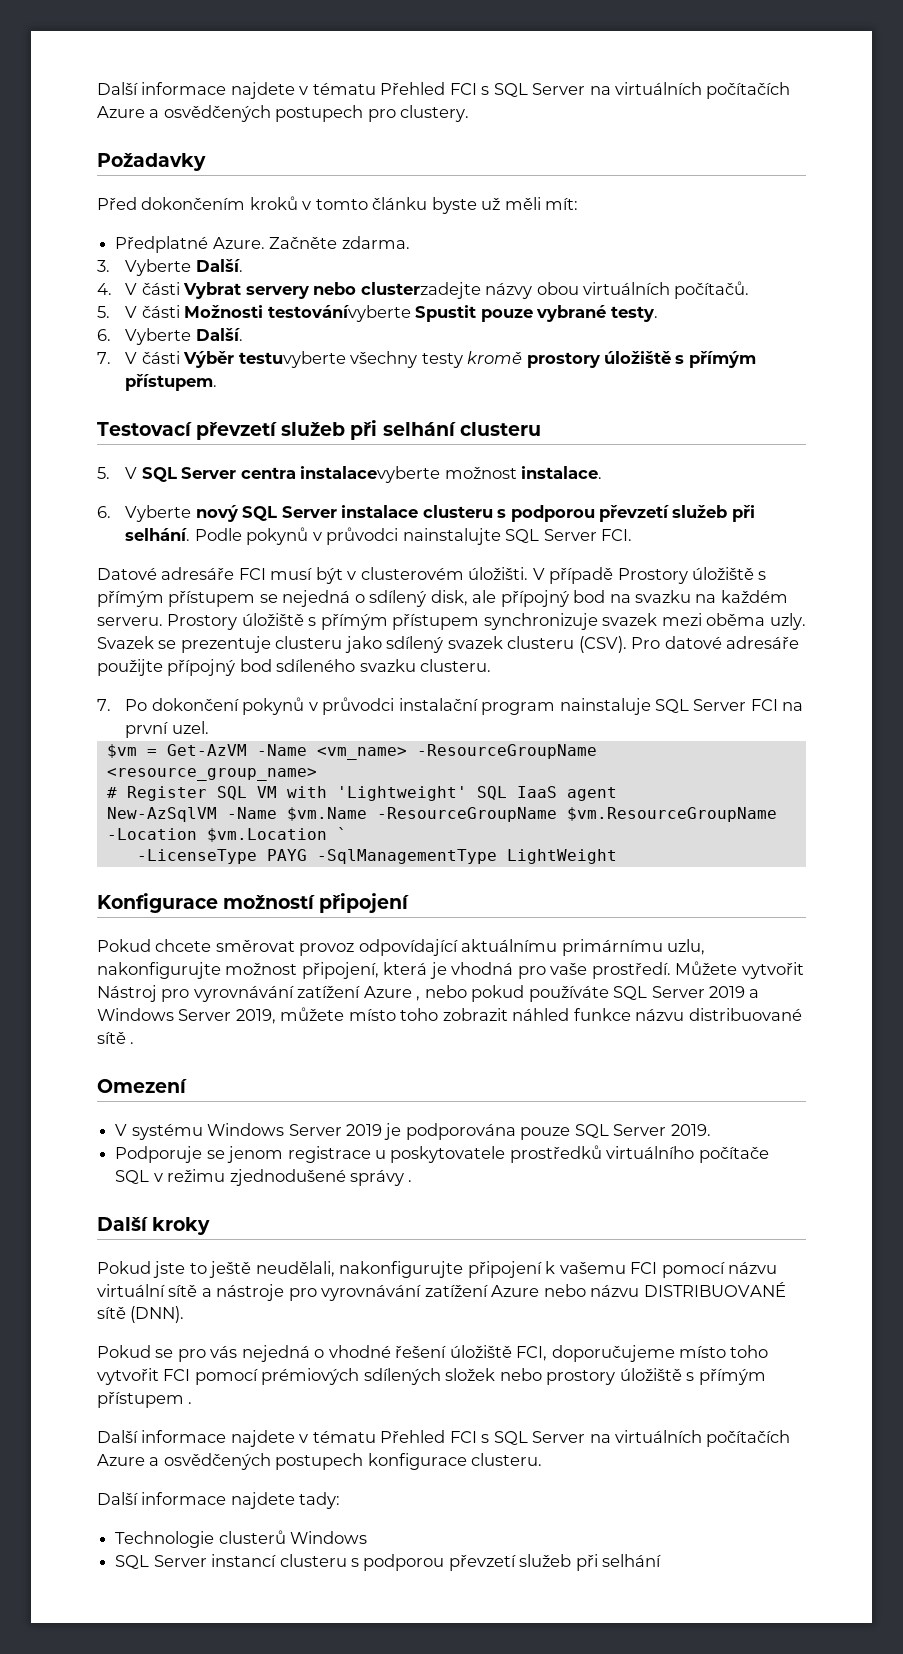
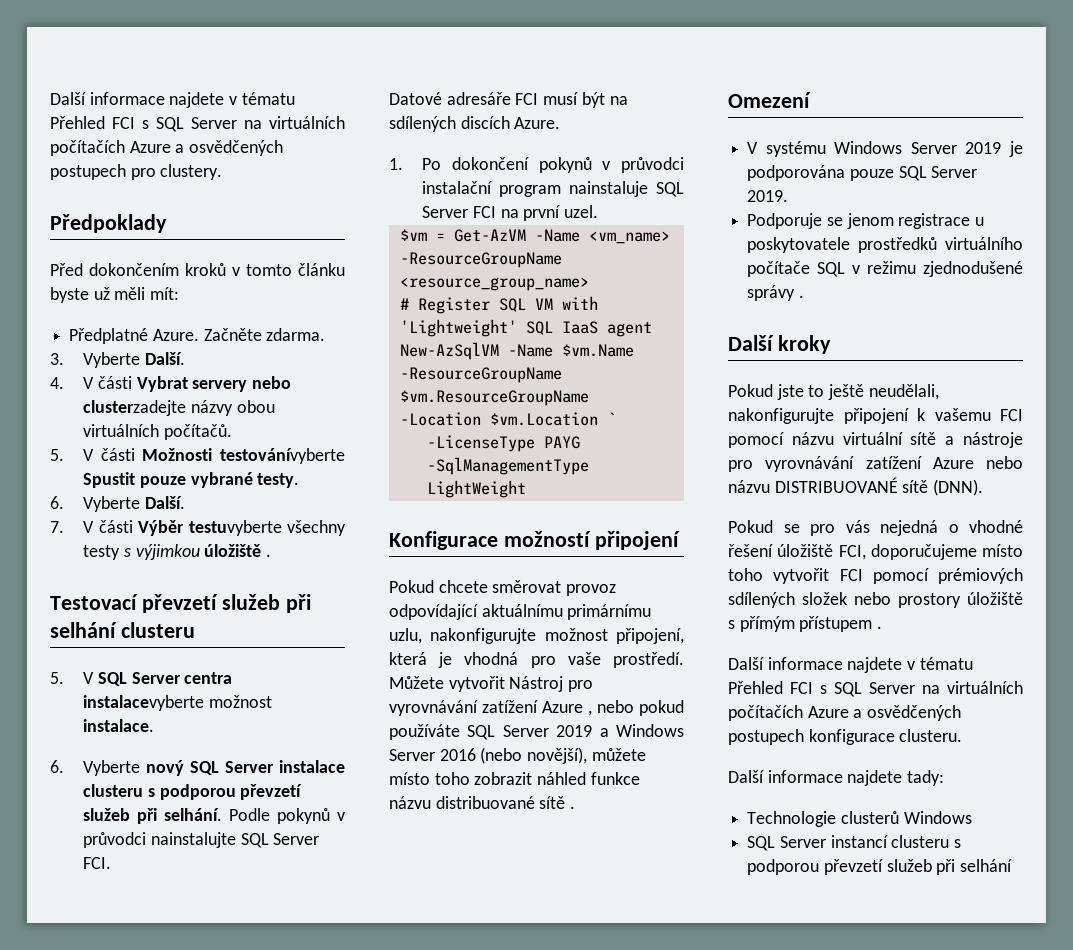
- Požadavky
+ Předpoklady
- 7. V části Výběr testuvyberte všechny testy kromě prostory úložiště s přímým přístupem.
+ 7. V části Výběr testuvyberte všechny testy s výjimkou úložiště .
- Datové adresáře FCI musí být v clusterovém úložišti. V případě Prostory úložiště s přímým přístupem se nejedná o sdílený disk, ale přípojný bod na svazku na každém serveru. Prostory úložiště s přímým přístupem synchronizuje svazek mezi oběma uzly. Svazek se prezentuje clusteru jako sdílený svazek clusteru (CSV). Pro datové adresáře použijte přípojný bod sdíleného svazku clusteru.
- 7. Po dokončení pokynů v průvodci instalační program nainstaluje SQL Server FCI na první uzel.
+ Datové adresáře FCI musí být na sdílených discích Azure.
+ 1. Po dokončení pokynů v průvodci instalační program nainstaluje SQL Server FCI na první uzel.
- Můžete vytvořit Nástroj pro vyrovnávání zatížení Azure , nebo pokud používáte SQL Server 2019 a Windows Server 2019, můžete místo toho zobrazit náhled funkce názvu distribuované sítě .
+ Můžete vytvořit Nástroj pro vyrovnávání zatížení Azure , nebo pokud používáte SQL Server 2019 a Windows Server 2016 (nebo novější), můžete místo toho zobrazit náhled funkce názvu distribuované sítě .

